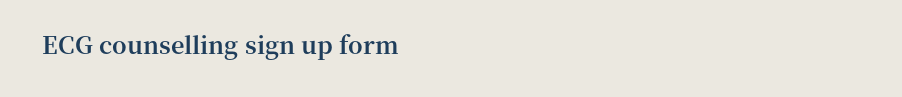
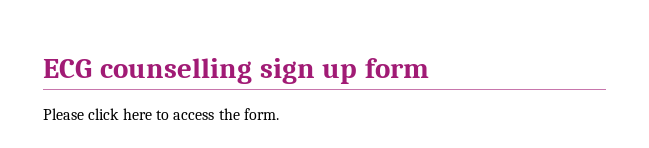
+ Please click here to access the form.

